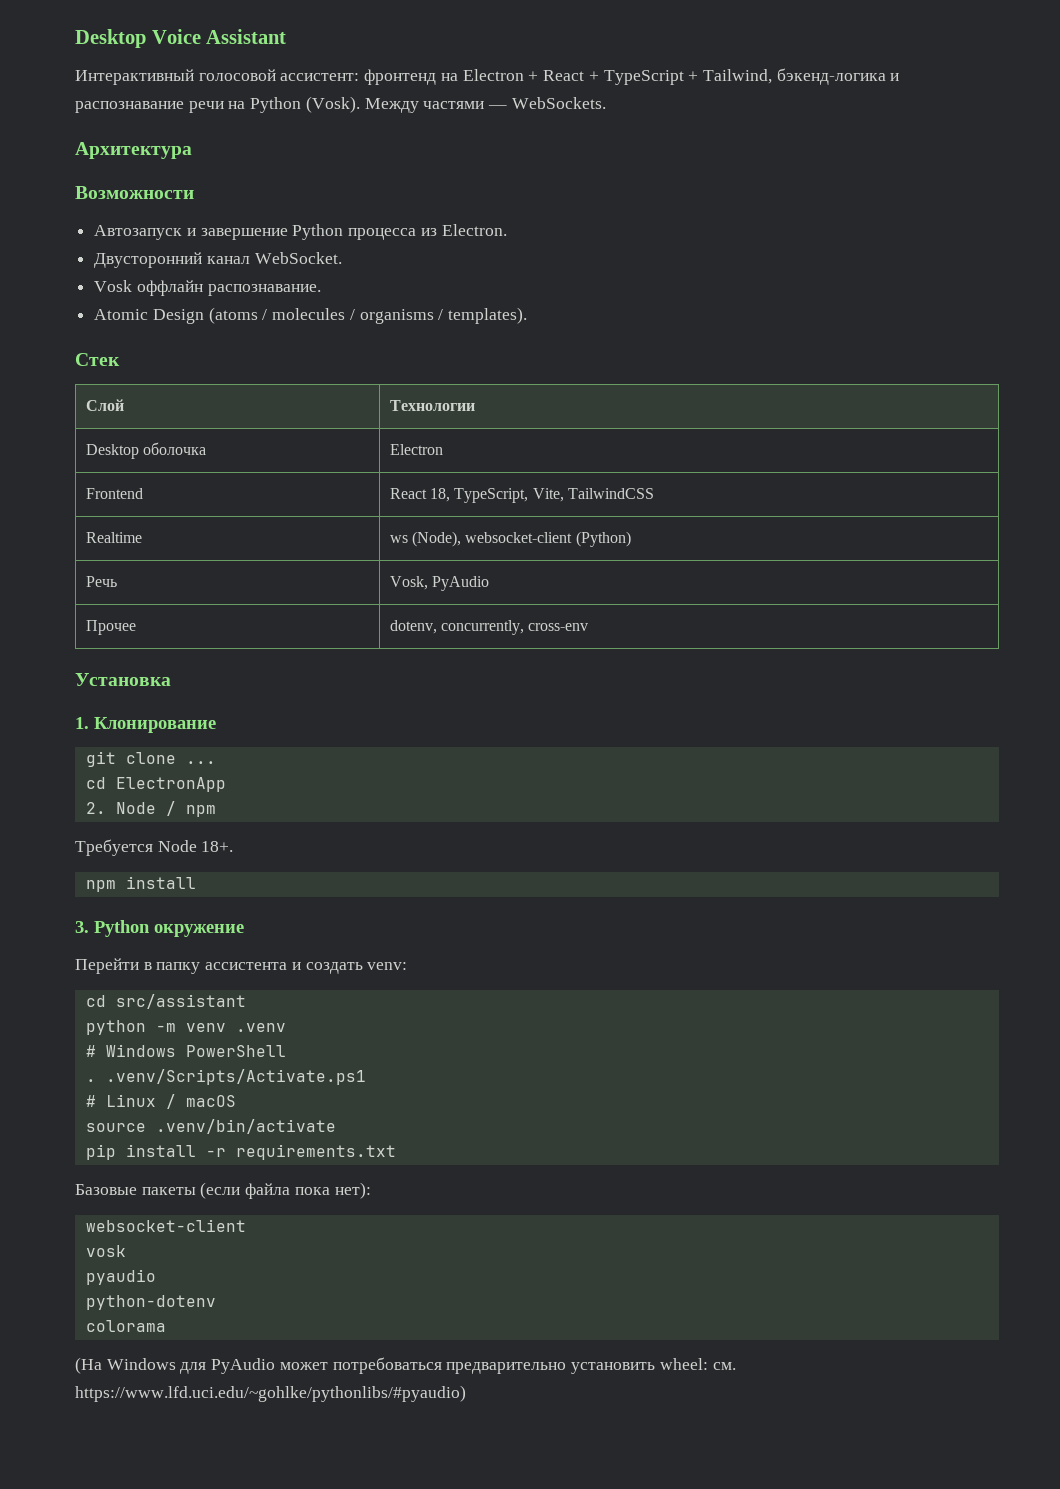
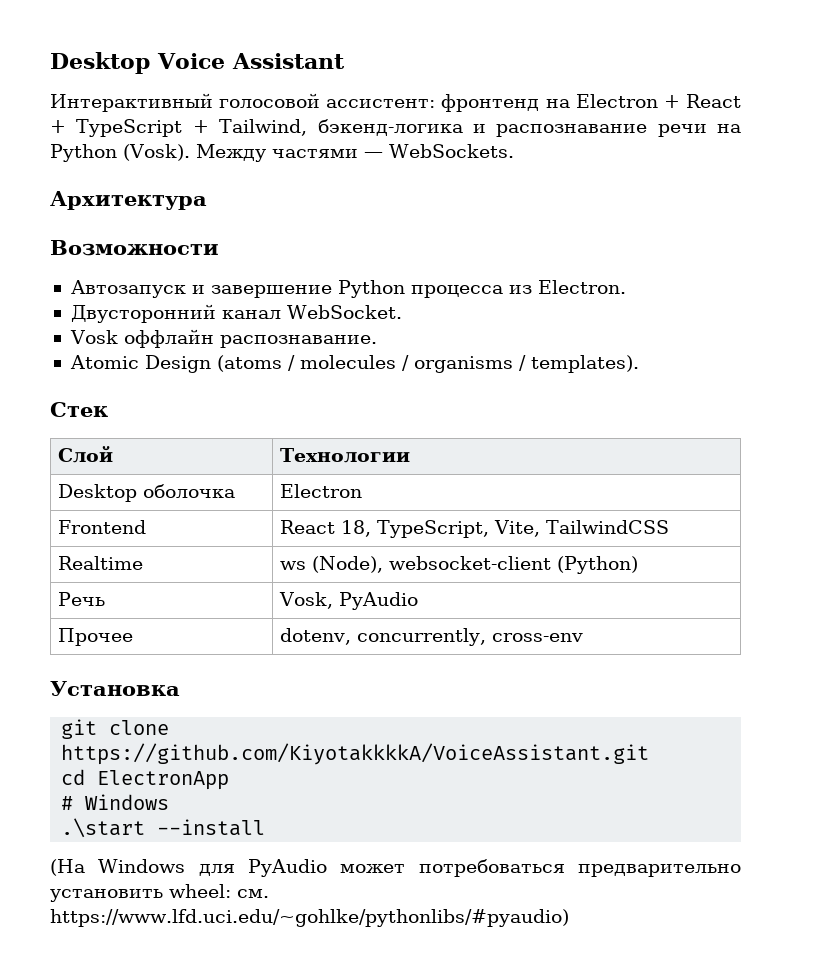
- 1. Клонирование
- git clone ...
+ git clone https://github.com/KiyotakkkkA/VoiceAssistant.git
- 2. Node / npm
- Требуется Node 18+.
- npm install
- 3. Python окружение
- Перейти в папку ассистента и создать venv:
- cd src/assistant
- python -m venv .venv
- # Windows PowerShell
- . .venv/Scripts/Activate.ps1
- # Linux / macOS
- source .venv/bin/activate
- pip install -r requirements.txt
- Базовые пакеты (если файла пока нет):
- websocket-client
- vosk
- pyaudio
- python-dotenv
- colorama
+ # Windows
+ .\start --install

